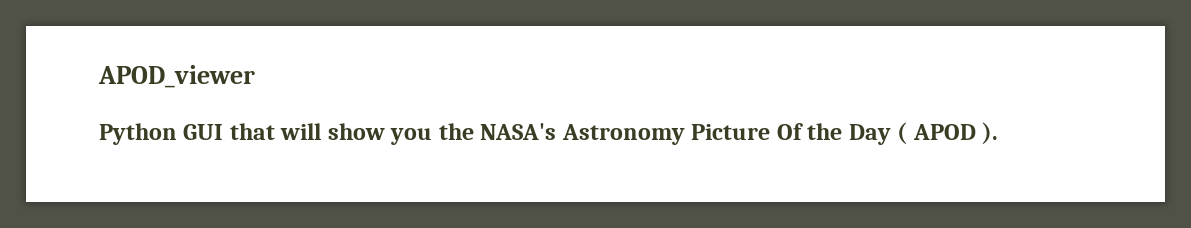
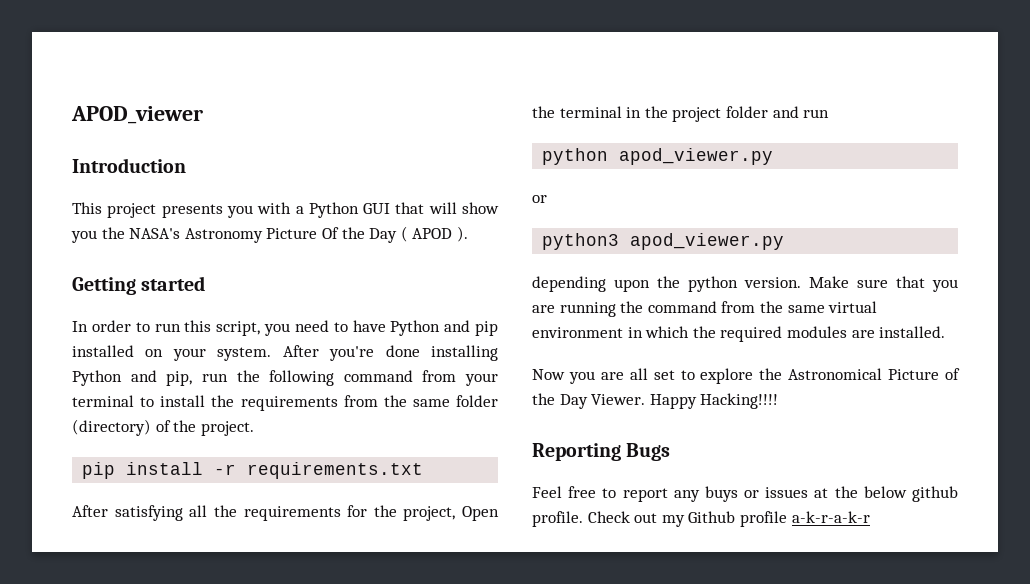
- Python GUI that will show you the NASA's Astronomy Picture Of the Day ( APOD ).
+ Introduction
+ This project presents you with a Python GUI that will show you the NASA's Astronomy Picture Of the Day ( APOD ).
+ Getting started
+ In order to run this script, you need to have Python and pip installed on your system. After you're done installing Python and pip, run the following command from your terminal to install the requirements from the same folder (directory) of the project.
+ pip install -r requirements.txt
+ After satisfying all the requirements for the project, Open the terminal in the project folder and run
+ python apod_viewer.py
+ or
+ python3 apod_viewer.py
+ depending upon the python version. Make sure that you are running the command from the same virtual environment in which the required modules are installed.
+ Now you are all set to explore the Astronomical Picture of the Day Viewer. Happy Hacking!!!!
+ Reporting Bugs
+ Feel free to report any buys or issues at the below github profile. Check out my Github profile a-k-r-a-k-r

